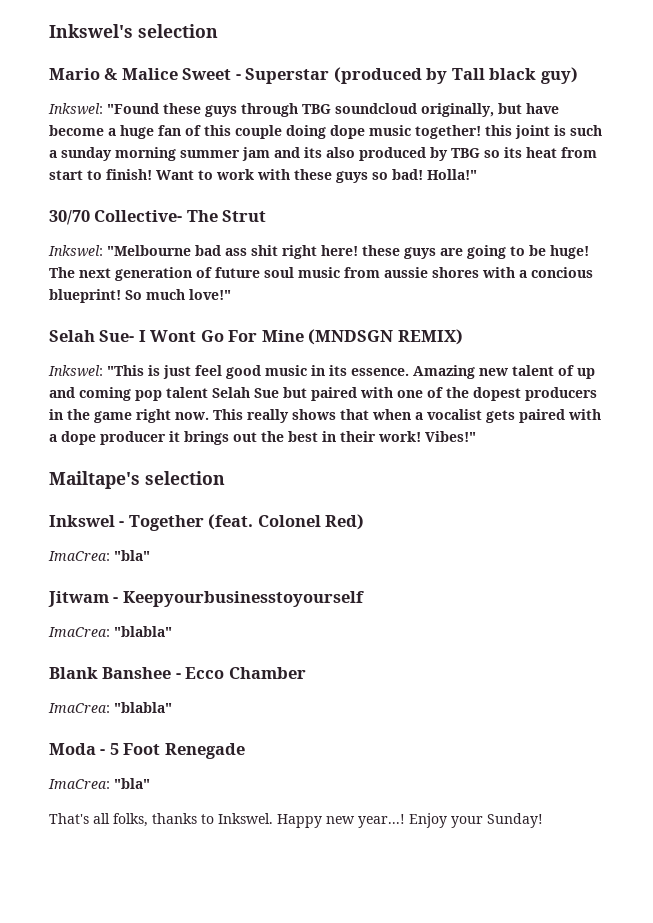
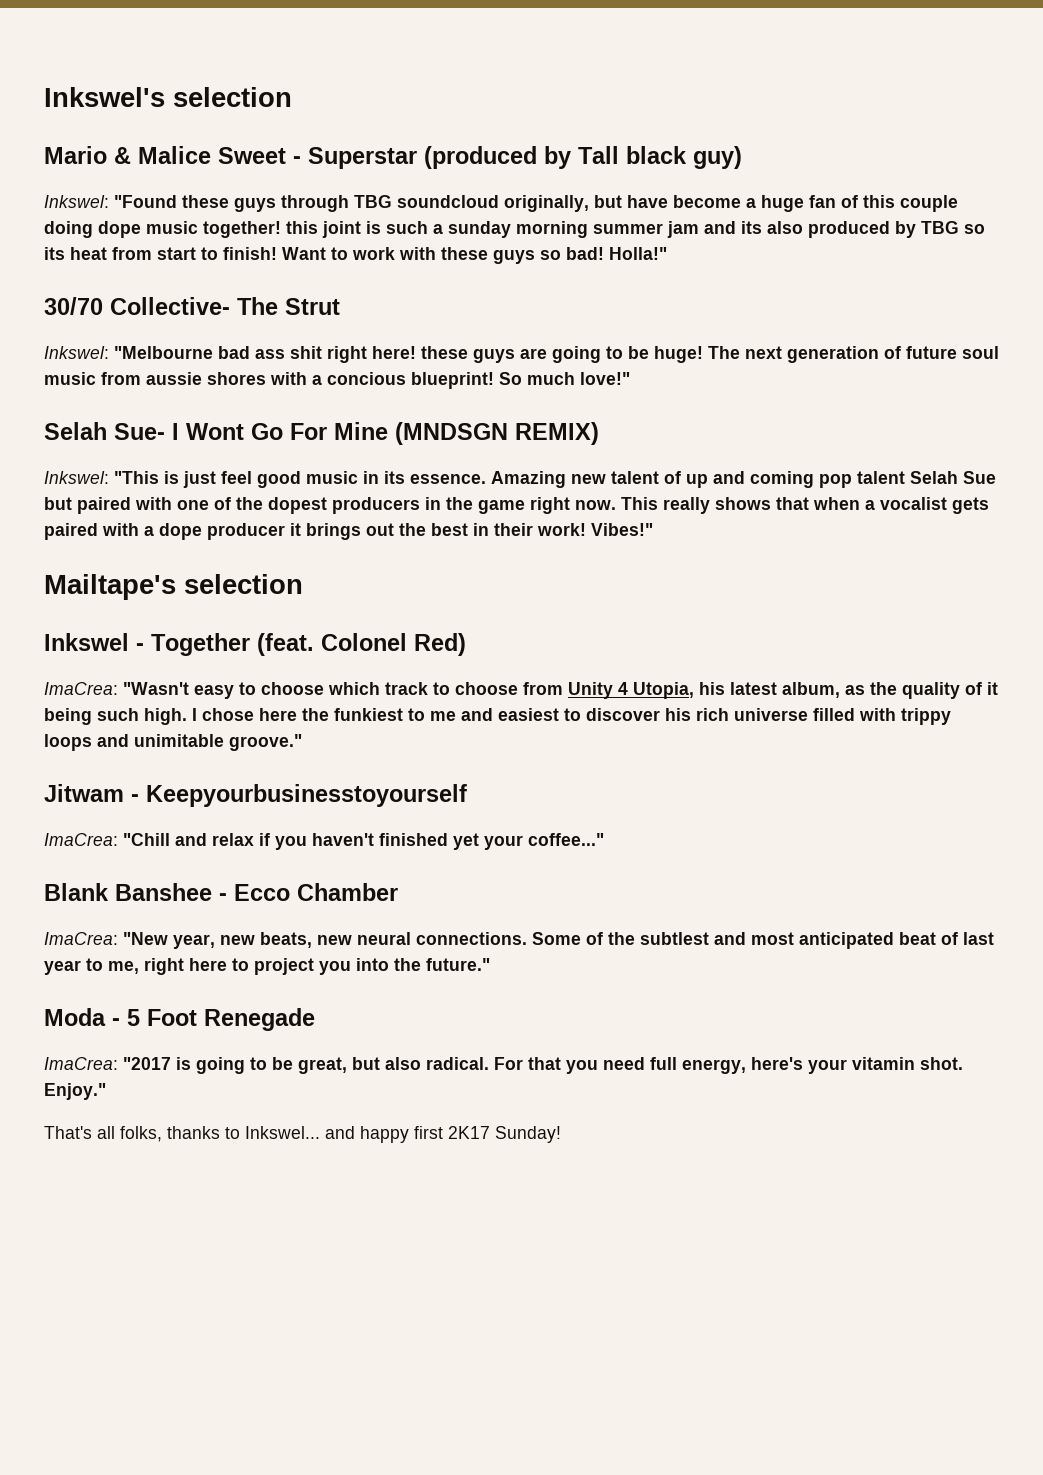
  Colonel Red)
- ImaCrea: "bla"
+ ImaCrea: "Wasn't easy to choose which track to choose from Unity 4 Utopia, his latest album, as the quality of it being such high. I chose here the funkiest to me and easiest to discover his rich universe filled with trippy loops and unimitable groove."
  Jitwam - Keepyourbusinesstoyourself
- ImaCrea: "blabla"
+ ImaCrea: "Chill and relax if you haven't finished yet your coffee..."
  Blank Banshee - Ecco Chamber
- ImaCrea: "blabla"
+ ImaCrea: "New year, new beats, new neural connections. Some of the subtlest and most anticipated beat of last year to me, right here to project you into the future."
  Moda - 5 Foot Renegade
- ImaCrea: "bla"
+ ImaCrea: "2017 is going to be great, but also radical. For that you need full energy, here's your vitamin shot. Enjoy."
- That's all folks, thanks to Inkswel. Happy new year...! Enjoy your Sunday!
+ That's all folks, thanks to Inkswel... and happy first 2K17 Sunday!

